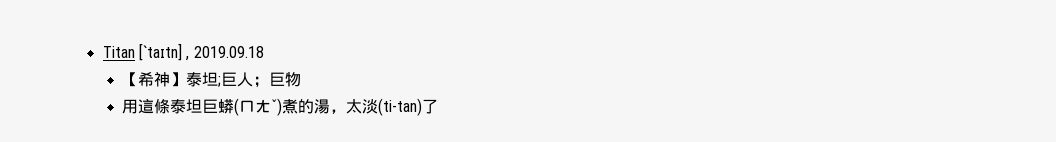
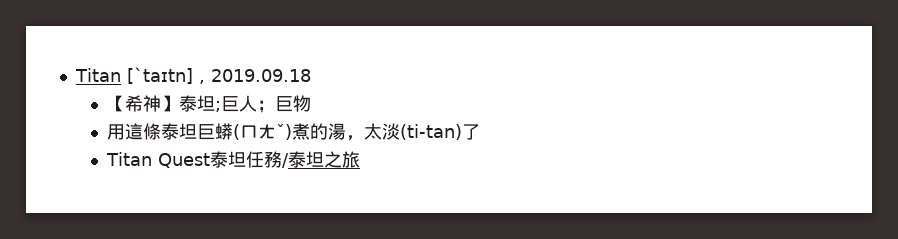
+ Titan Quest泰坦任務/泰坦之旅

